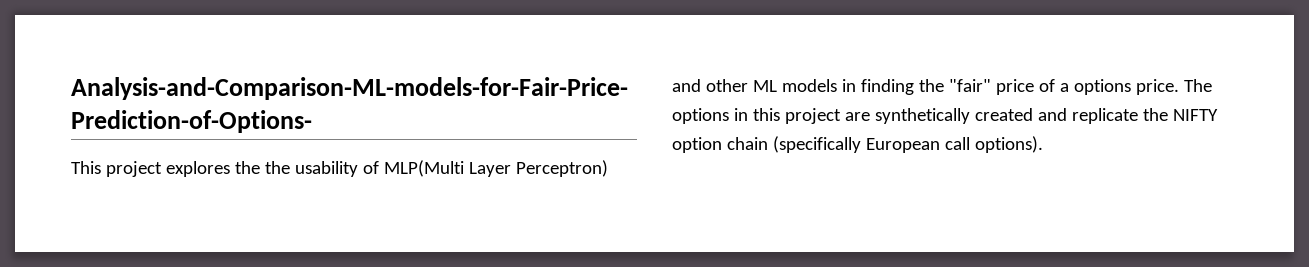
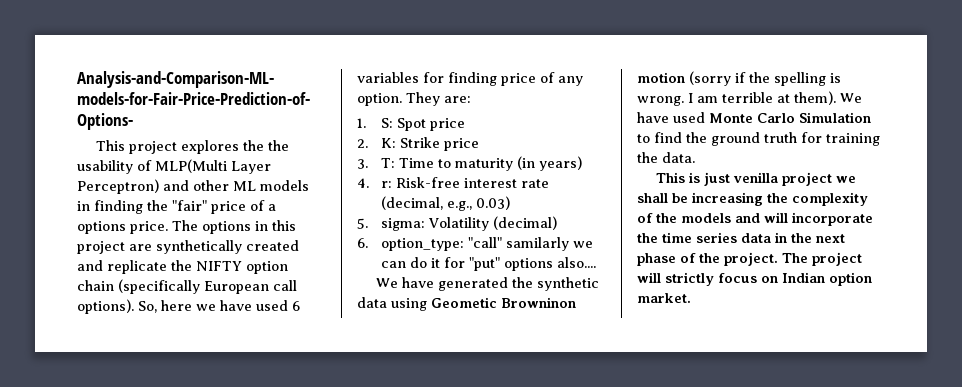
+ So, here we have used 6 variables for finding price of any option. They are:
+ 1. S: Spot price
+ 2. K: Strike price
+ 3. T: Time to maturity (in years)
+ 4. r: Risk-free interest rate (decimal, e.g., 0.03)
+ 5. sigma: Volatility (decimal)
+ 6. option_type: "call" samilarly we can do it for "put" options also....
+ We have generated the synthetic data using Geometic Browninon motion (sorry if the spelling is wrong. I am terrible at them). We have used Monte Carlo Simulation to find the ground truth for training the data.
+ This is just venilla project we shall be increasing the complexity of the models and will incorporate the time series data in the next phase of the project. The project will strictly focus on Indian option market.

